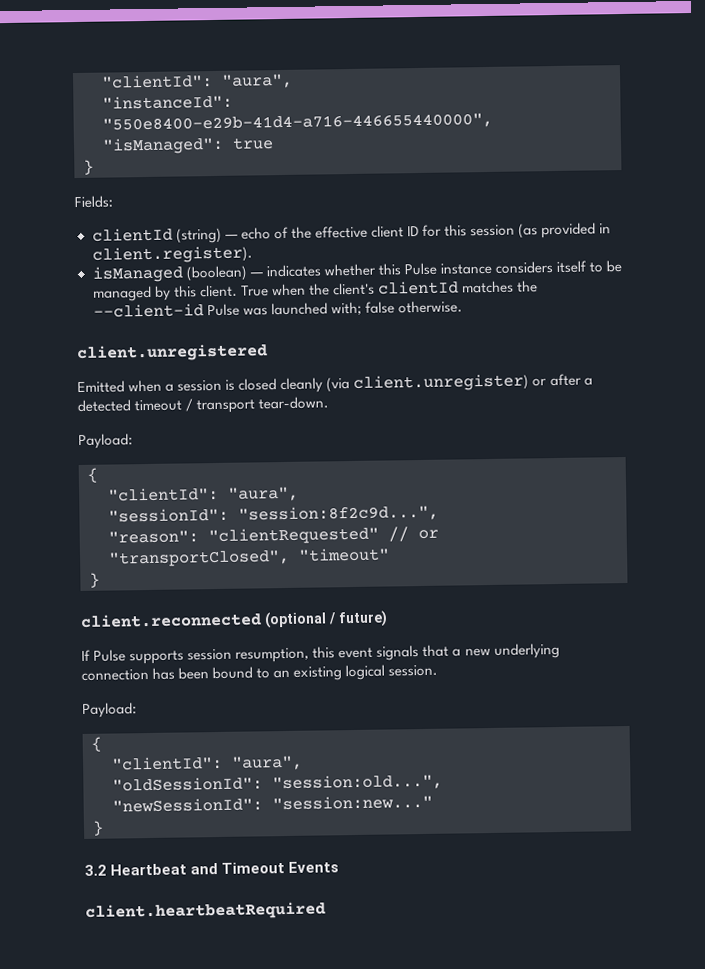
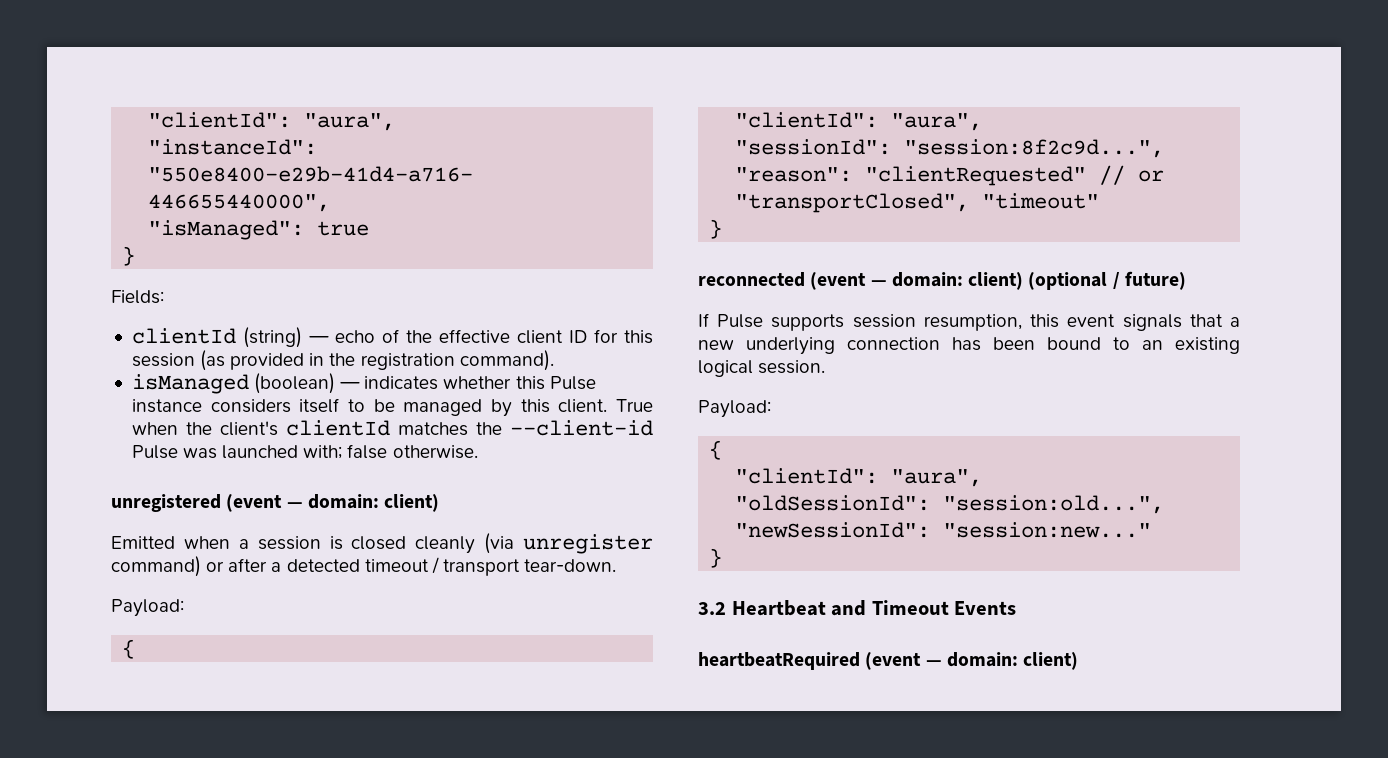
- clientId (string) — echo of the effective client ID for this session (as provided in client.register).
+ clientId (string) — echo of the effective client ID for this session (as provided in the registration command).
- client.unregistered
+ unregistered (event — domain: client)
- Emitted when a session is closed cleanly (via client.unregister) or after a detected timeout / transport tear-down.
+ Emitted when a session is closed cleanly (via unregister command) or after a detected timeout / transport tear-down.
- client.reconnected (optional / future)
+ reconnected (event — domain: client) (optional / future)
- client.heartbeatRequired
+ heartbeatRequired (event — domain: client)

